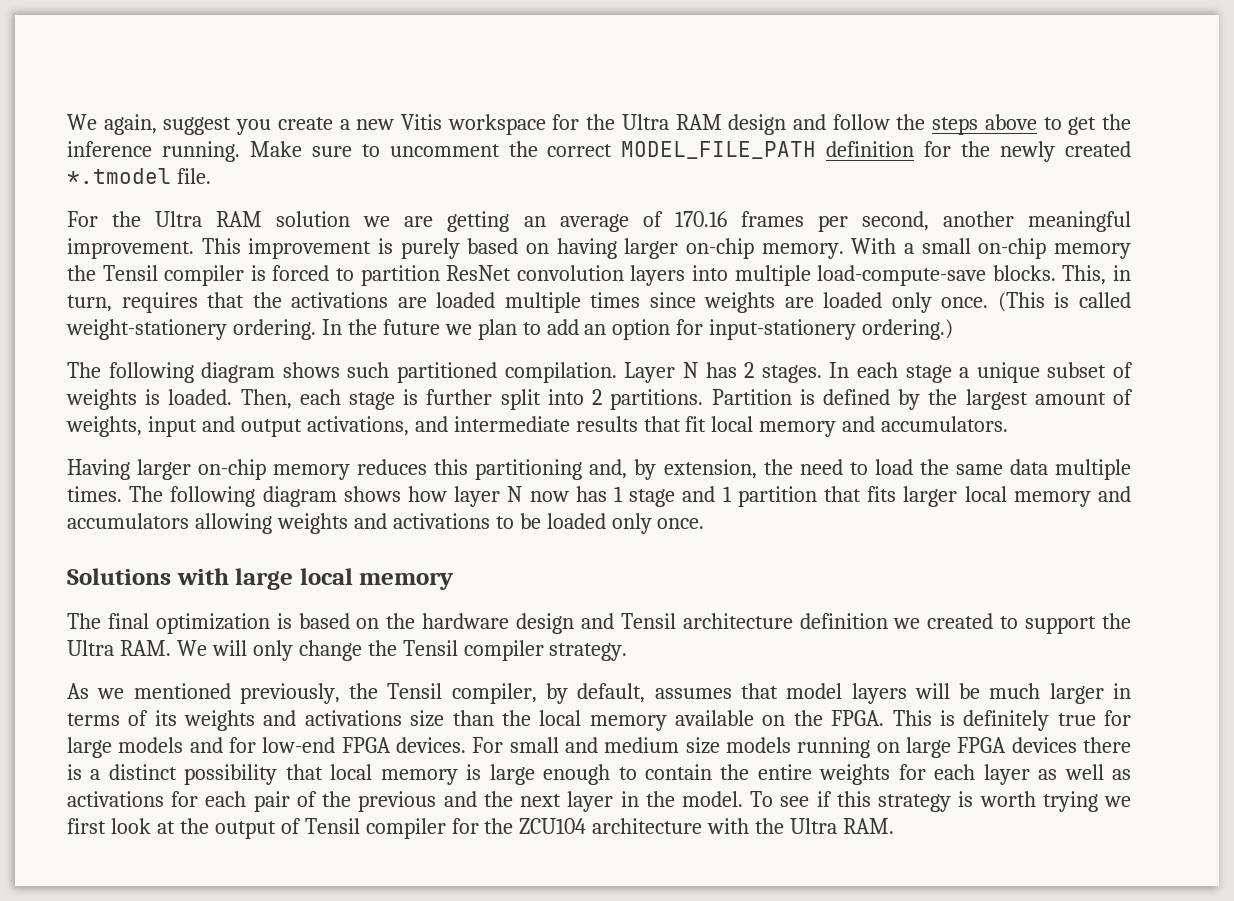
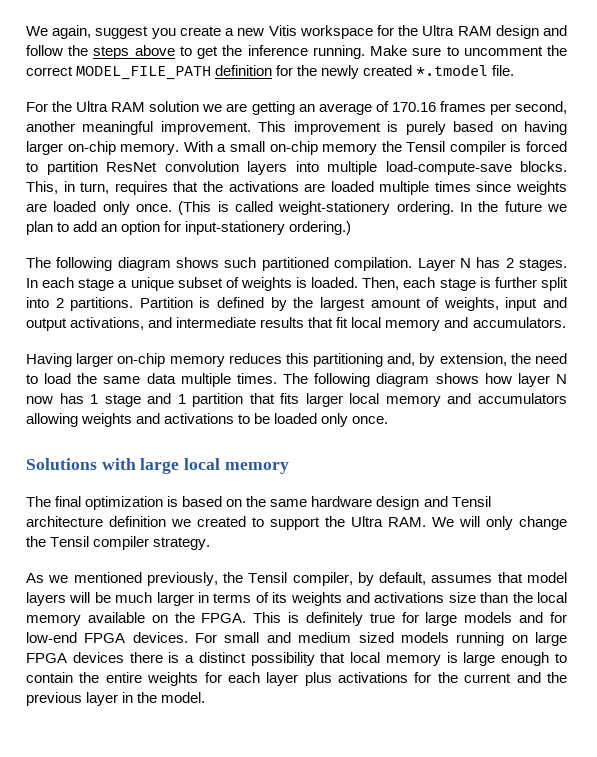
- The final optimization is based on the hardware design and Tensil architecture definition we created to support the Ultra RAM. We will only change the Tensil compiler strategy.
+ The final optimization is based on the same hardware design and Tensil architecture definition we created to support the Ultra RAM. We will only change the Tensil compiler strategy.
- For small and medium size models running on large FPGA devices there is a distinct possibility that local memory is large enough to contain the entire weights for each layer as well as activations for each pair of the previous and the next layer in the model. To see if this strategy is worth trying we first look at the output of Tensil compiler for the ZCU104 architecture with the Ultra RAM.
+ For small and medium sized models running on large FPGA devices there is a distinct possibility that local memory is large enough to contain the entire weights for each layer plus activations for the current and the previous layer in the model.

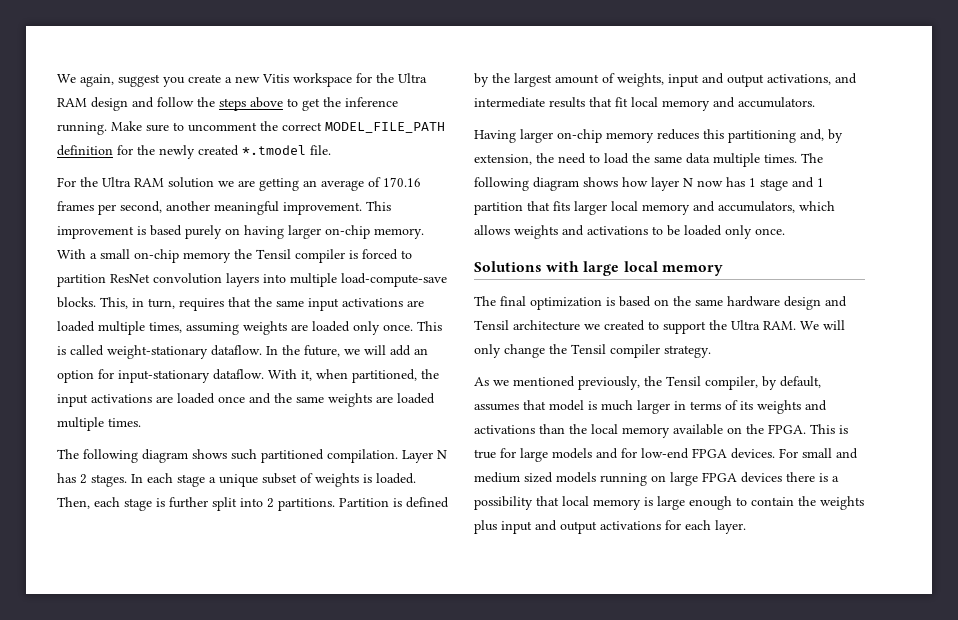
- This improvement is purely based on having larger on-chip memory.
+ This improvement is based purely on having larger on-chip memory.
- This, in turn, requires that the activations are loaded multiple times since weights are loaded only once.
+ This, in turn, requires that the same input activations are loaded multiple times, assuming weights are loaded only once.
- (This is called weight-stationery ordering. In the future we plan to add an option for input-stationery ordering.)
+ This is called weight-stationary dataflow. In the future, we will add an option for input-stationary dataflow. With it, when partitioned, the input activations are loaded once and the same weights are loaded multiple times.
- The following diagram shows how layer N now has 1 stage and 1 partition that fits larger local memory and accumulators allowing weights and activations to be loaded only once.
+ The following diagram shows how layer N now has 1 stage and 1 partition that fits larger local memory and accumulators, which allows weights and activations to be loaded only once.
- The final optimization is based on the same hardware design and Tensil architecture definition we created to support the Ultra RAM. We will only change the Tensil compiler strategy.
+ The final optimization is based on the same hardware design and Tensil architecture we created to support the Ultra RAM. We will only change the Tensil compiler strategy.
- As we mentioned previously, the Tensil compiler, by default, assumes that model layers will be much larger in terms of its weights and activations size than the local memory available on the FPGA.
+ As we mentioned previously, the Tensil compiler, by default, assumes that model is much larger in terms of its weights and activations than the local memory available on the FPGA.
- This is definitely true for large models and for low-end FPGA devices.
+ This is true for large models and for low-end FPGA devices.
- For small and medium sized models running on large FPGA devices there is a distinct possibility that local memory is large enough to contain the entire weights for each layer plus activations for the current and the previous layer in the model.
+ For small and medium sized models running on large FPGA devices there is a possibility that local memory is large enough to contain the weights plus input and output activations for each layer.

